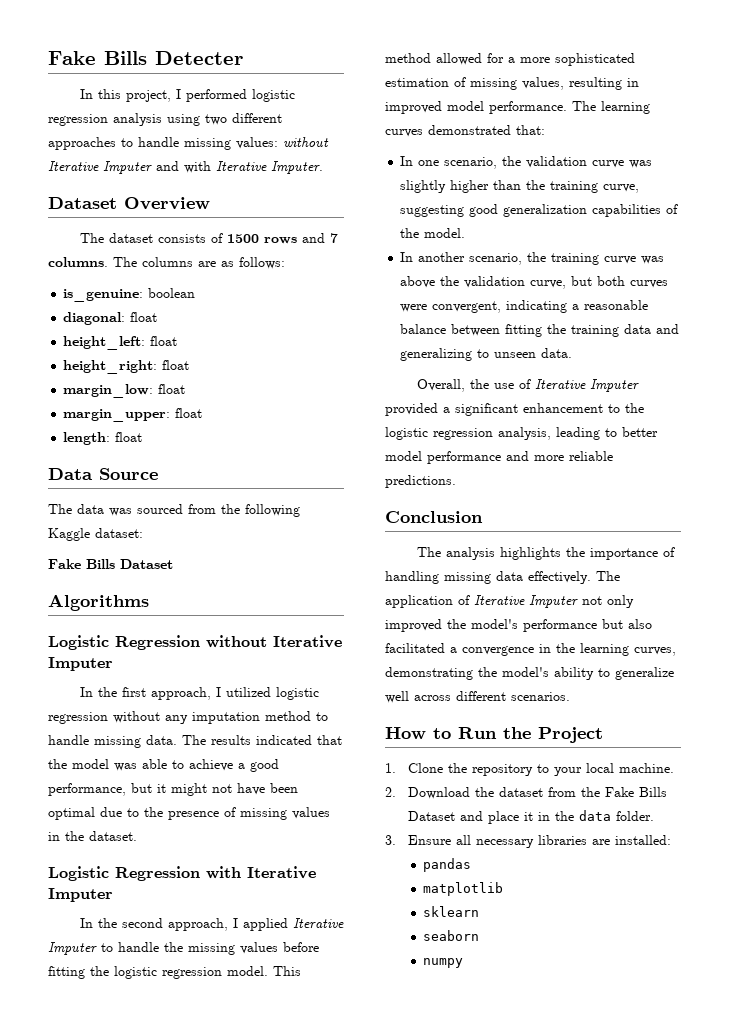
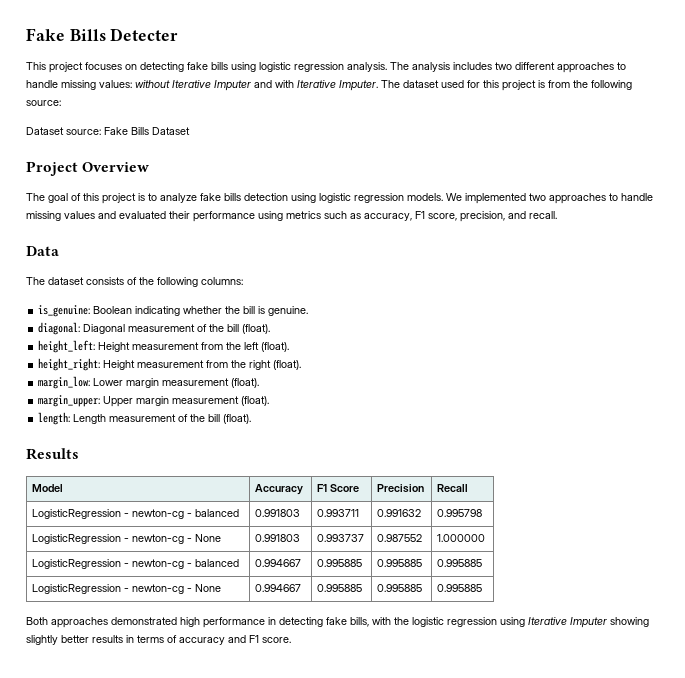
- In this project, I performed logistic regression analysis using two different approaches to handle missing values: without Iterative Imputer and with Iterative Imputer.
- Dataset Overview
- The dataset consists of 1500 rows and 7 columns. The columns are as follows:
- is_genuine: boolean
- diagonal: float
- height_left: float
- height_right: float
- margin_low: float
- margin_upper: float
- length: float
- Data Source
- The data was sourced from the following Kaggle dataset:
- Fake Bills Dataset
- Algorithms
- Logistic Regression without Iterative Imputer
- In the first approach, I utilized logistic regression without any imputation method to handle missing data. The results indicated that the model was able to achieve a good performance, but it might not have been optimal due to the presence of missing values in the dataset.
- Logistic Regression with Iterative Imputer
- In the second approach, I applied Iterative Imputer to handle the missing values before fitting the logistic regression model. This method allowed for a more sophisticated estimation of missing values, resulting in improved model performance. The learning curves demonstrated that:
- In one scenario, the validation curve was slightly higher than the training curve, suggesting good generalization capabilities of the model.
- In another scenario, the training curve was above the validation curve, but both curves were convergent, indicating a reasonable balance between fitting the training data and generalizing to unseen data.
- Overall, the use of Iterative Imputer provided a significant enhancement to the logistic regression analysis, leading to better model performance and more reliable predictions.
- Conclusion
- The analysis highlights the importance of handling missing data effectively. The application of Iterative Imputer not only improved the model's performance but also facilitated a convergence in the learning curves, demonstrating the model's ability to generalize well across different scenarios.
- How to Run the Project
- 1. Clone the repository to your local machine.
- 2. Download the dataset from the Fake Bills Dataset and place it in the data folder.
- 3. Ensure all necessary libraries are installed:
- pandas
- matplotlib
- sklearn
- seaborn
- numpy
+ This project focuses on detecting fake bills using logistic regression analysis. The analysis includes two different approaches to handle missing values: without Iterative Imputer and with Iterative Imputer. The dataset used for this project is from the following source:
+ Dataset source: Fake Bills Dataset
+ Project Overview
+ The goal of this project is to analyze fake bills detection using logistic regression models. We implemented two approaches to handle missing values and evaluated their performance using metrics such as accuracy, F1 score, precision, and recall.
+ Data
+ The dataset consists of the following columns:
+ is_genuine: Boolean indicating whether the bill is genuine.
+ diagonal: Diagonal measurement of the bill (float).
+ height_left: Height measurement from the left (float).
+ height_right: Height measurement from the right (float).
+ margin_low: Lower margin measurement (float).
+ margin_upper: Upper margin measurement (float).
+ length: Length measurement of the bill (float).
+ Results
+ Model | Accuracy | F1 Score | Precision | Recall
+ LogisticRegression - newton-cg - balanced | 0.991803 | 0.993711 | 0.991632 | 0.995798
+ LogisticRegression - newton-cg - None | 0.991803 | 0.993737 | 0.987552 | 1.000000
+ LogisticRegression - newton-cg - balanced | 0.994667 | 0.995885 | 0.995885 | 0.995885
+ LogisticRegression - newton-cg - None | 0.994667 | 0.995885 | 0.995885 | 0.995885
+ Both approaches demonstrated high performance in detecting fake bills, with the logistic regression using Iterative Imputer showing slightly better results in terms of accuracy and F1 score.

